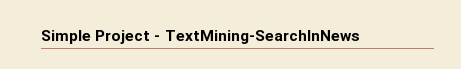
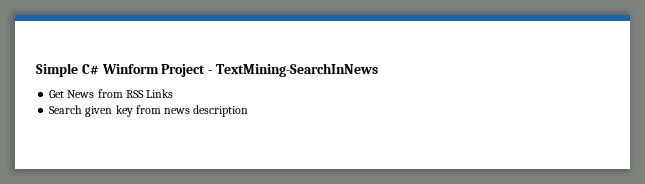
- Simple Project - TextMining-SearchInNews
+ Simple C# Winform Project - TextMining-SearchInNews
+ Get News from RSS Links
+ Search given key from news description

